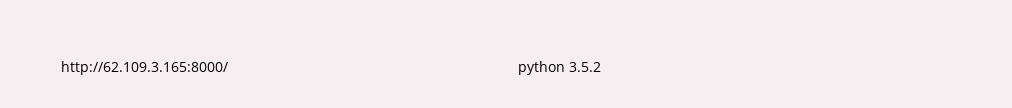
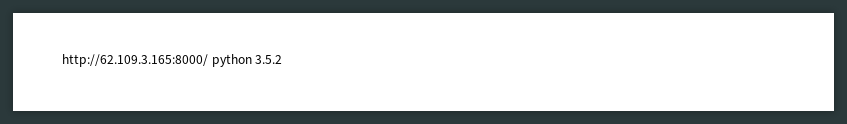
- http://62.109.3.165:8000/
- python 3.5.2
+ http://62.109.3.165:8000/ python 3.5.2

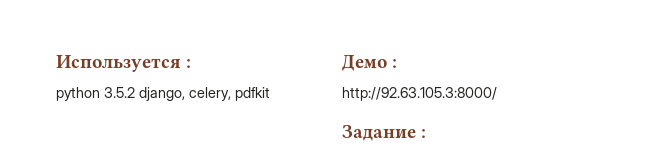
- http://62.109.3.165:8000/ python 3.5.2
+ Используется :
+ python 3.5.2 django, celery, pdfkit
+ Демо :
+ http://92.63.105.3:8000/
+ Задание :

